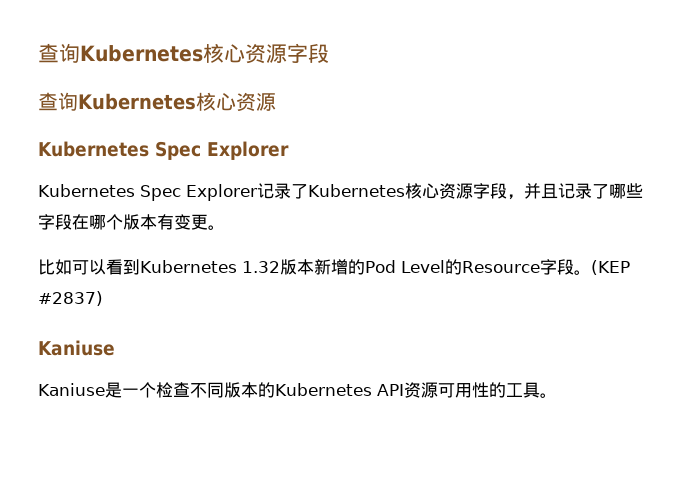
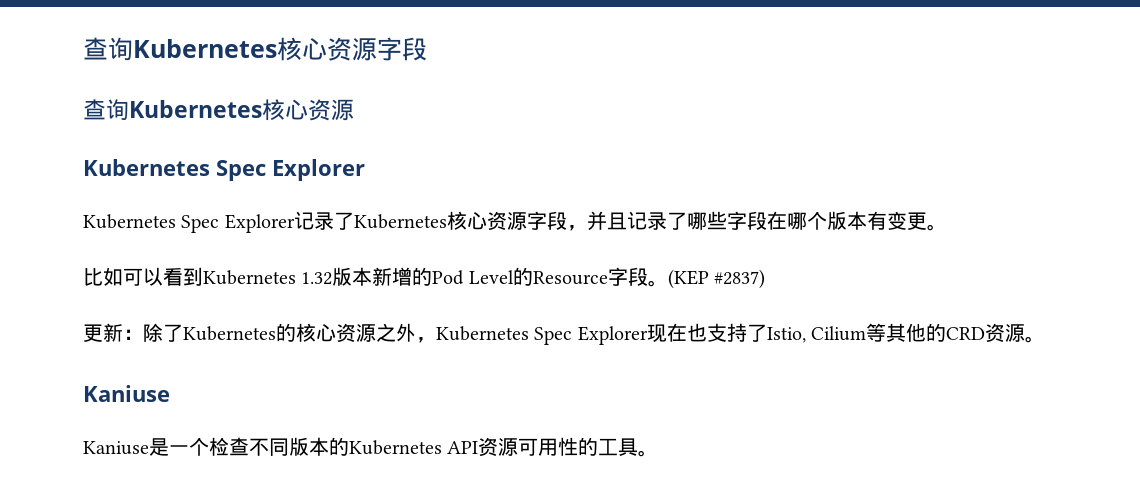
+ 更新：除了Kubernetes的核心资源之外，Kubernetes Spec Explorer现在也支持了Istio, Cilium等其他的CRD资源。

